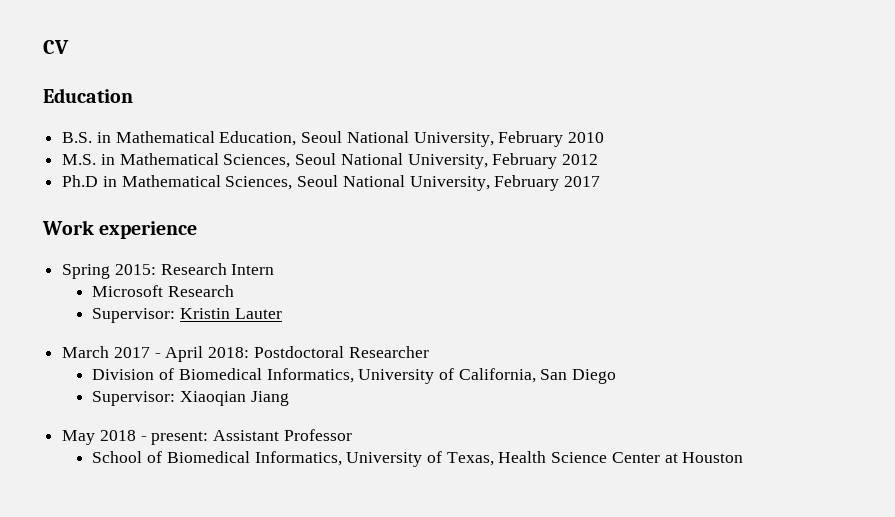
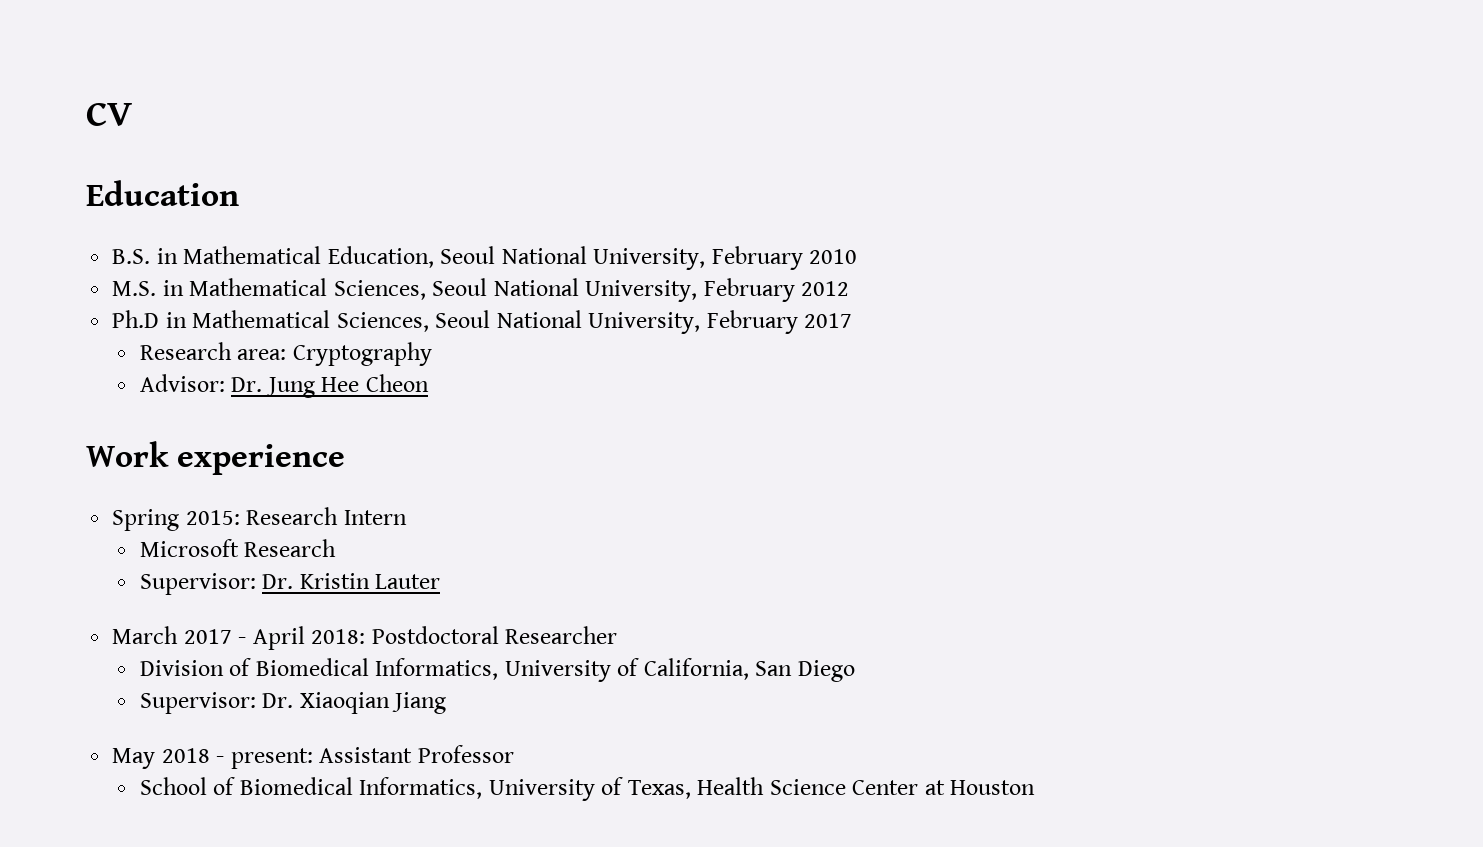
+ Research area: Cryptography
+ Advisor: Dr. Jung Hee Cheon
- Supervisor: Kristin Lauter
+ Supervisor: Dr. Kristin Lauter
- Supervisor: Xiaoqian Jiang
+ Supervisor: Dr. Xiaoqian Jiang

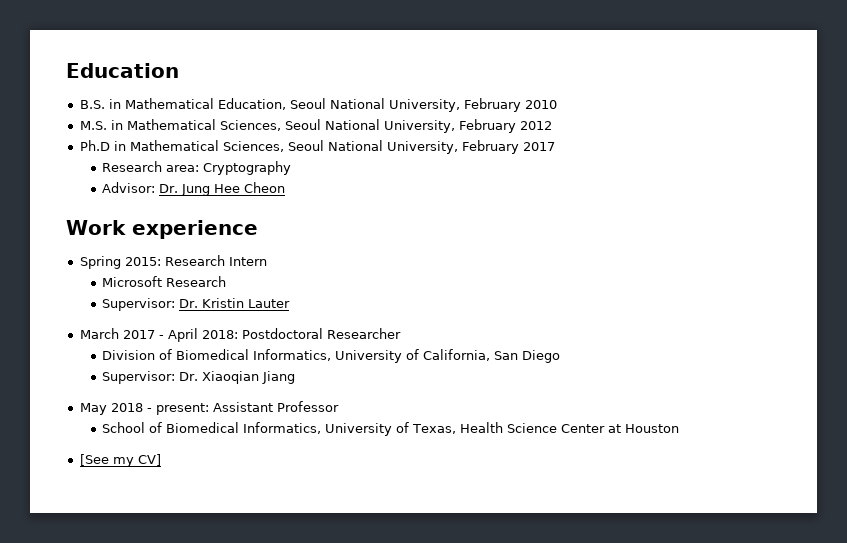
- CV
+ [See my CV]

